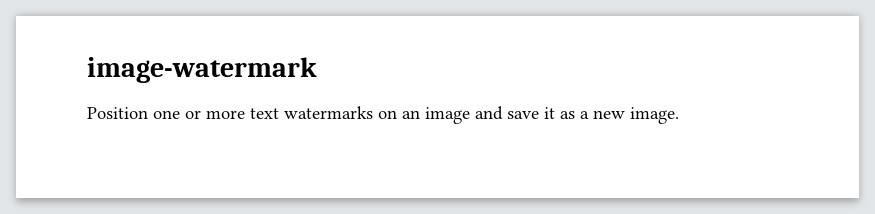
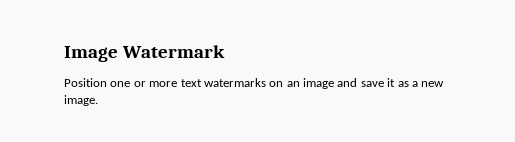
- image-watermark
+ Image Watermark

